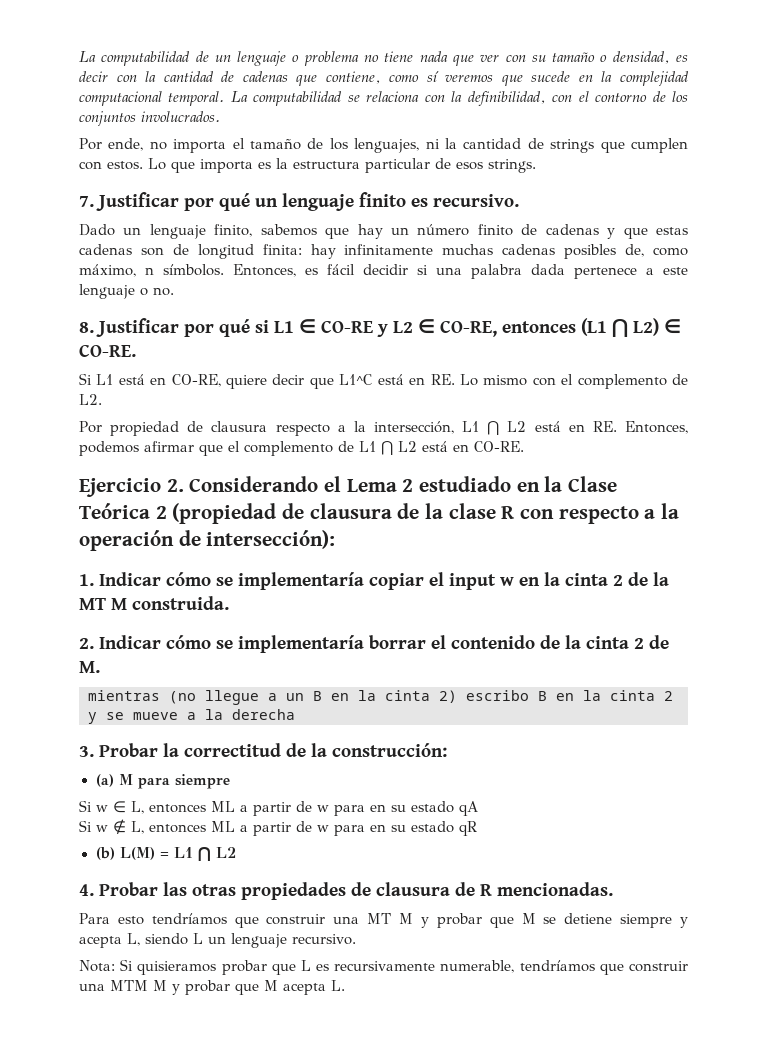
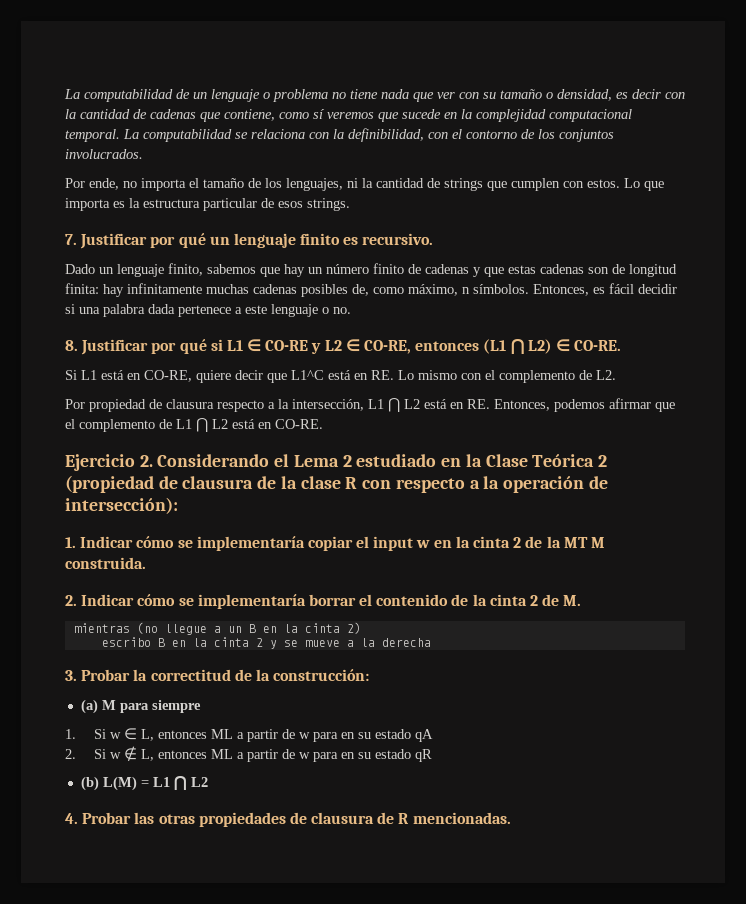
- mientras (no llegue a un B en la cinta 2) escribo B en la cinta 2 y se mueve a la derecha
+ mientras (no llegue a un B en la cinta 2)
+ escribo B en la cinta 2 y se mueve a la derecha
- Si w ∈ L, entonces ML a partir de w para en su estado qA
+ 1. Si w ∈ L, entonces ML a partir de w para en su estado qA
- Si w ∉ L, entonces ML a partir de w para en su estado qR
+ 2. Si w ∉ L, entonces ML a partir de w para en su estado qR
- Para esto tendríamos que construir una MT M y probar que M se detiene siempre y acepta L, siendo L un lenguaje recursivo.
- Nota: Si quisieramos probar que L es recursivamente numerable, tendríamos que construir una MTM M y probar que M acepta L.

